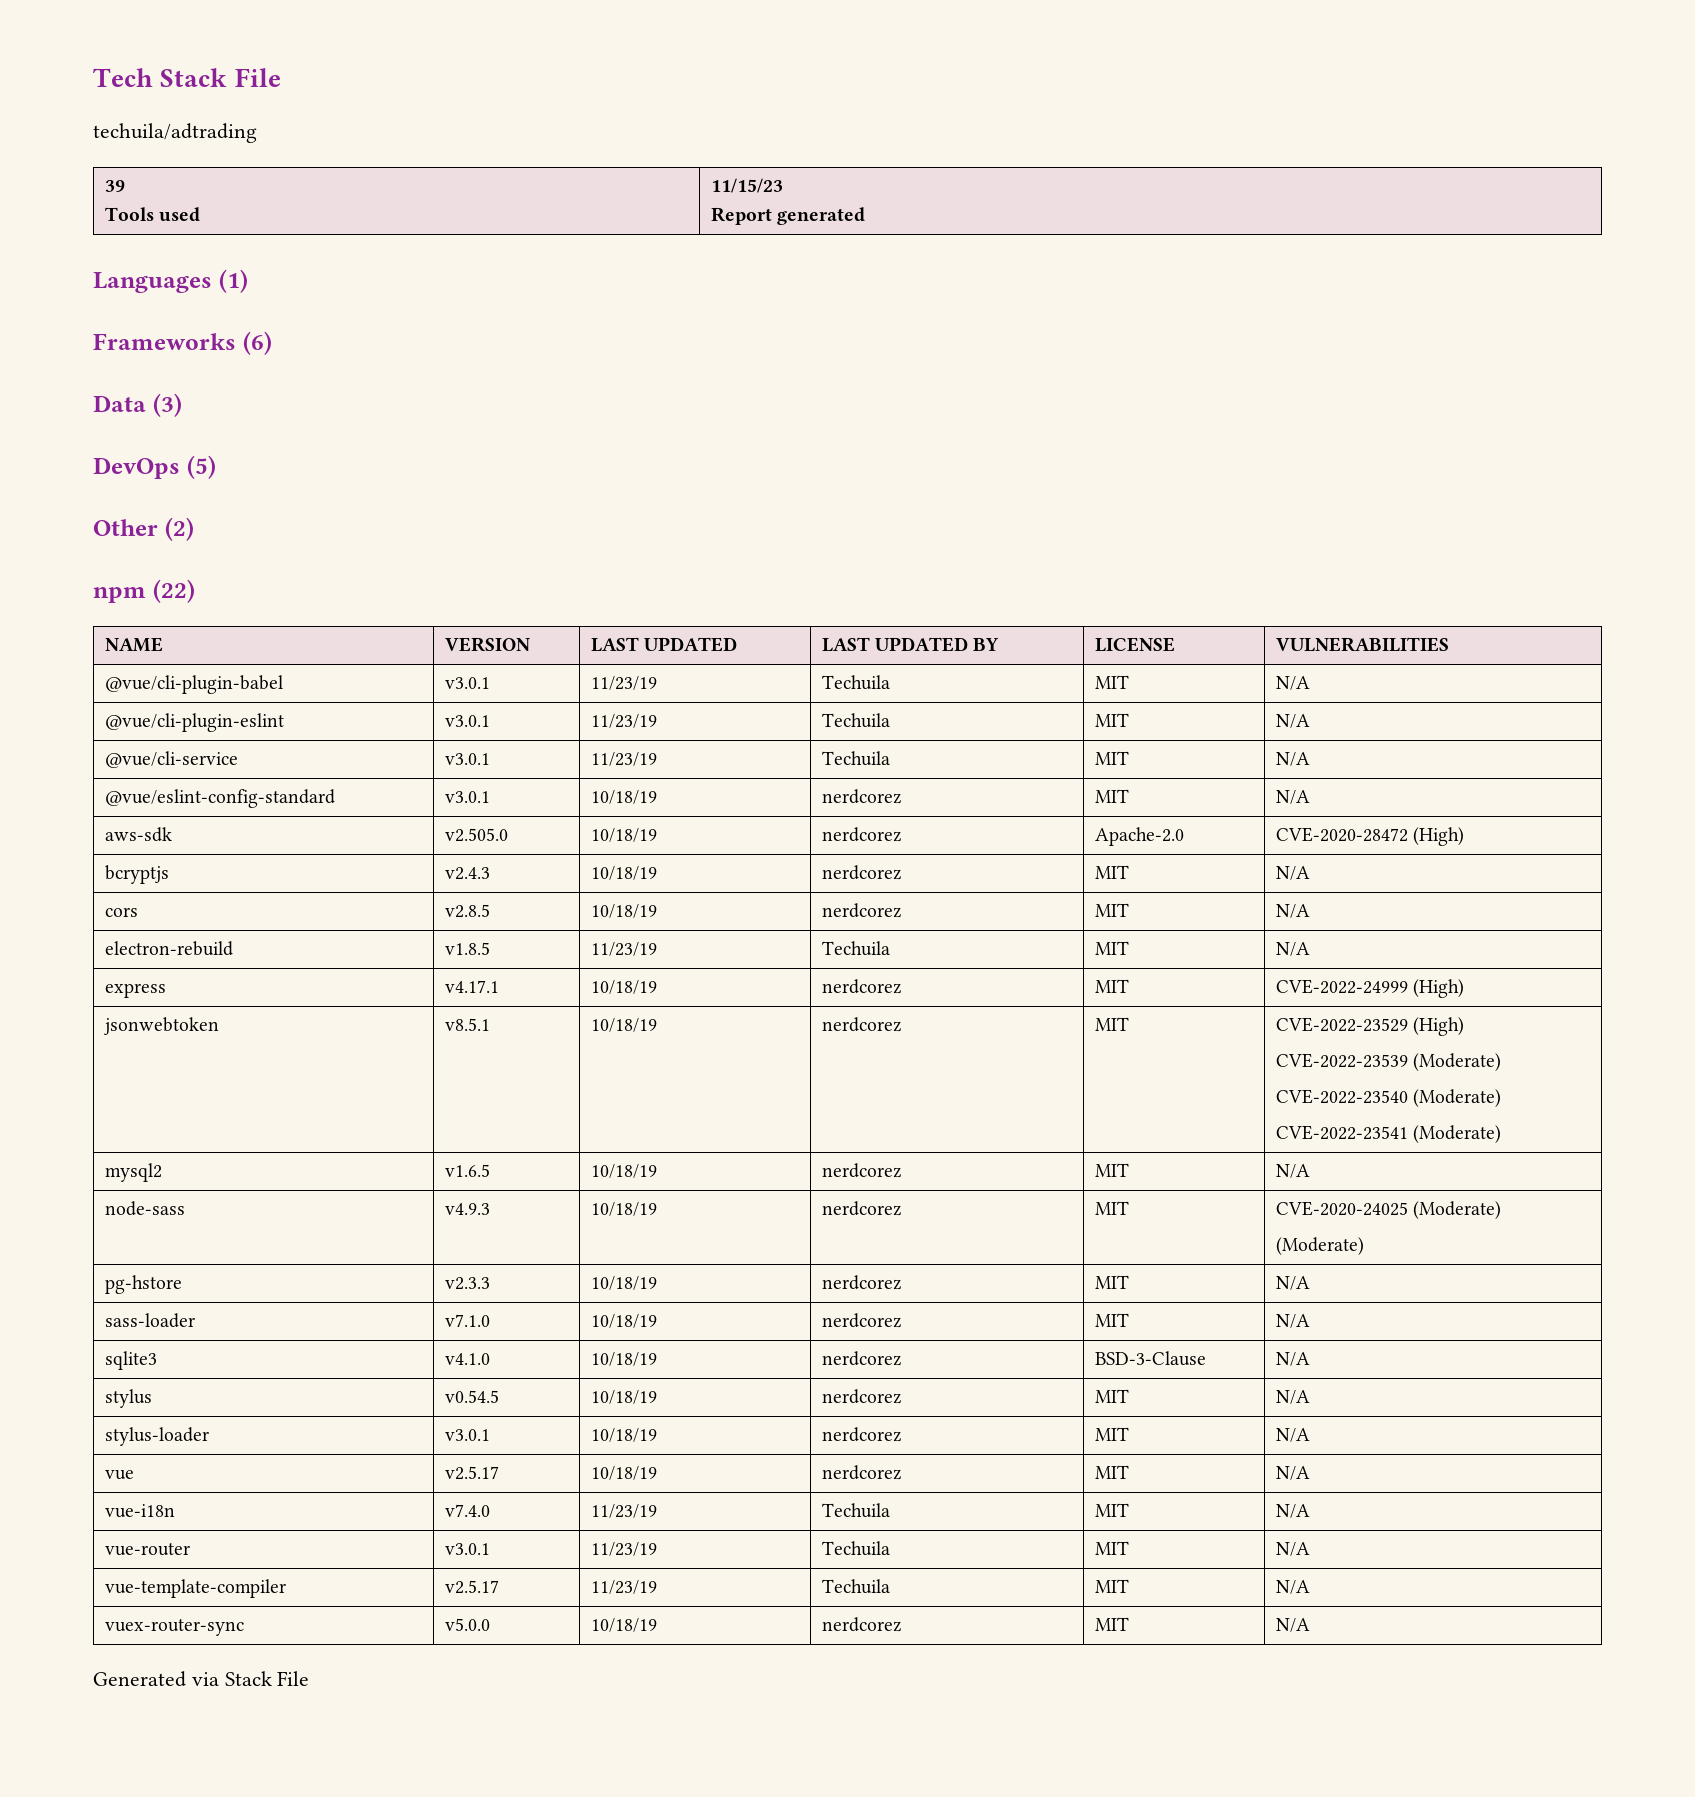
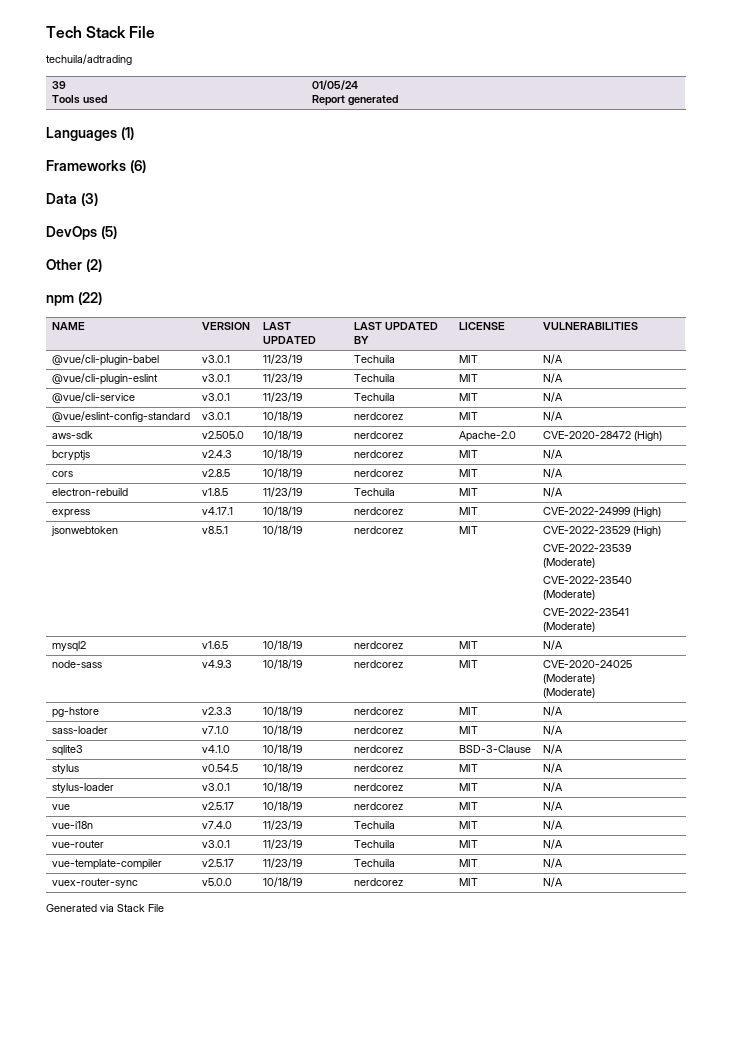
  39
- Tools used | 11/15/23
+ Tools used | 01/05/24

